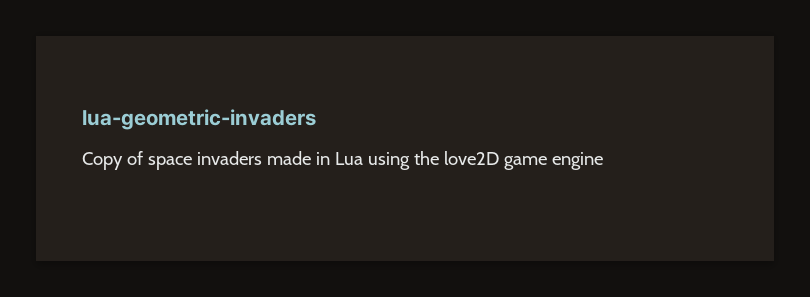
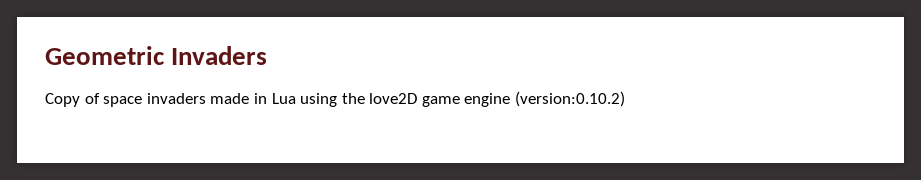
- lua-geometric-invaders
+ Geometric Invaders
- Copy of space invaders made in Lua using the love2D game engine
+ Copy of space invaders made in Lua using the love2D game engine (version:0.10.2)

